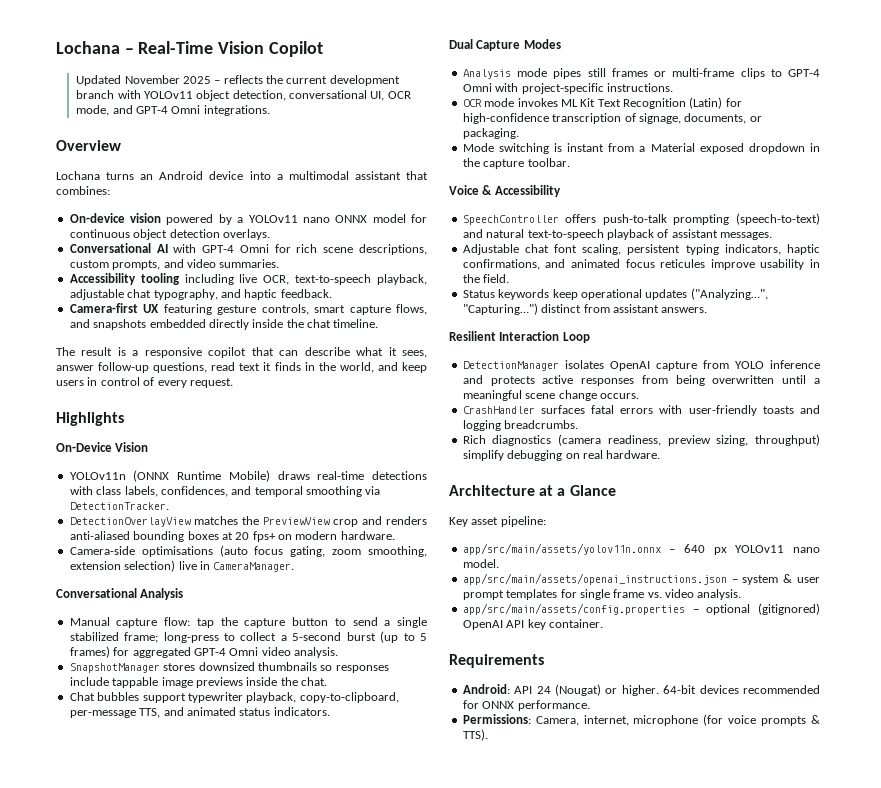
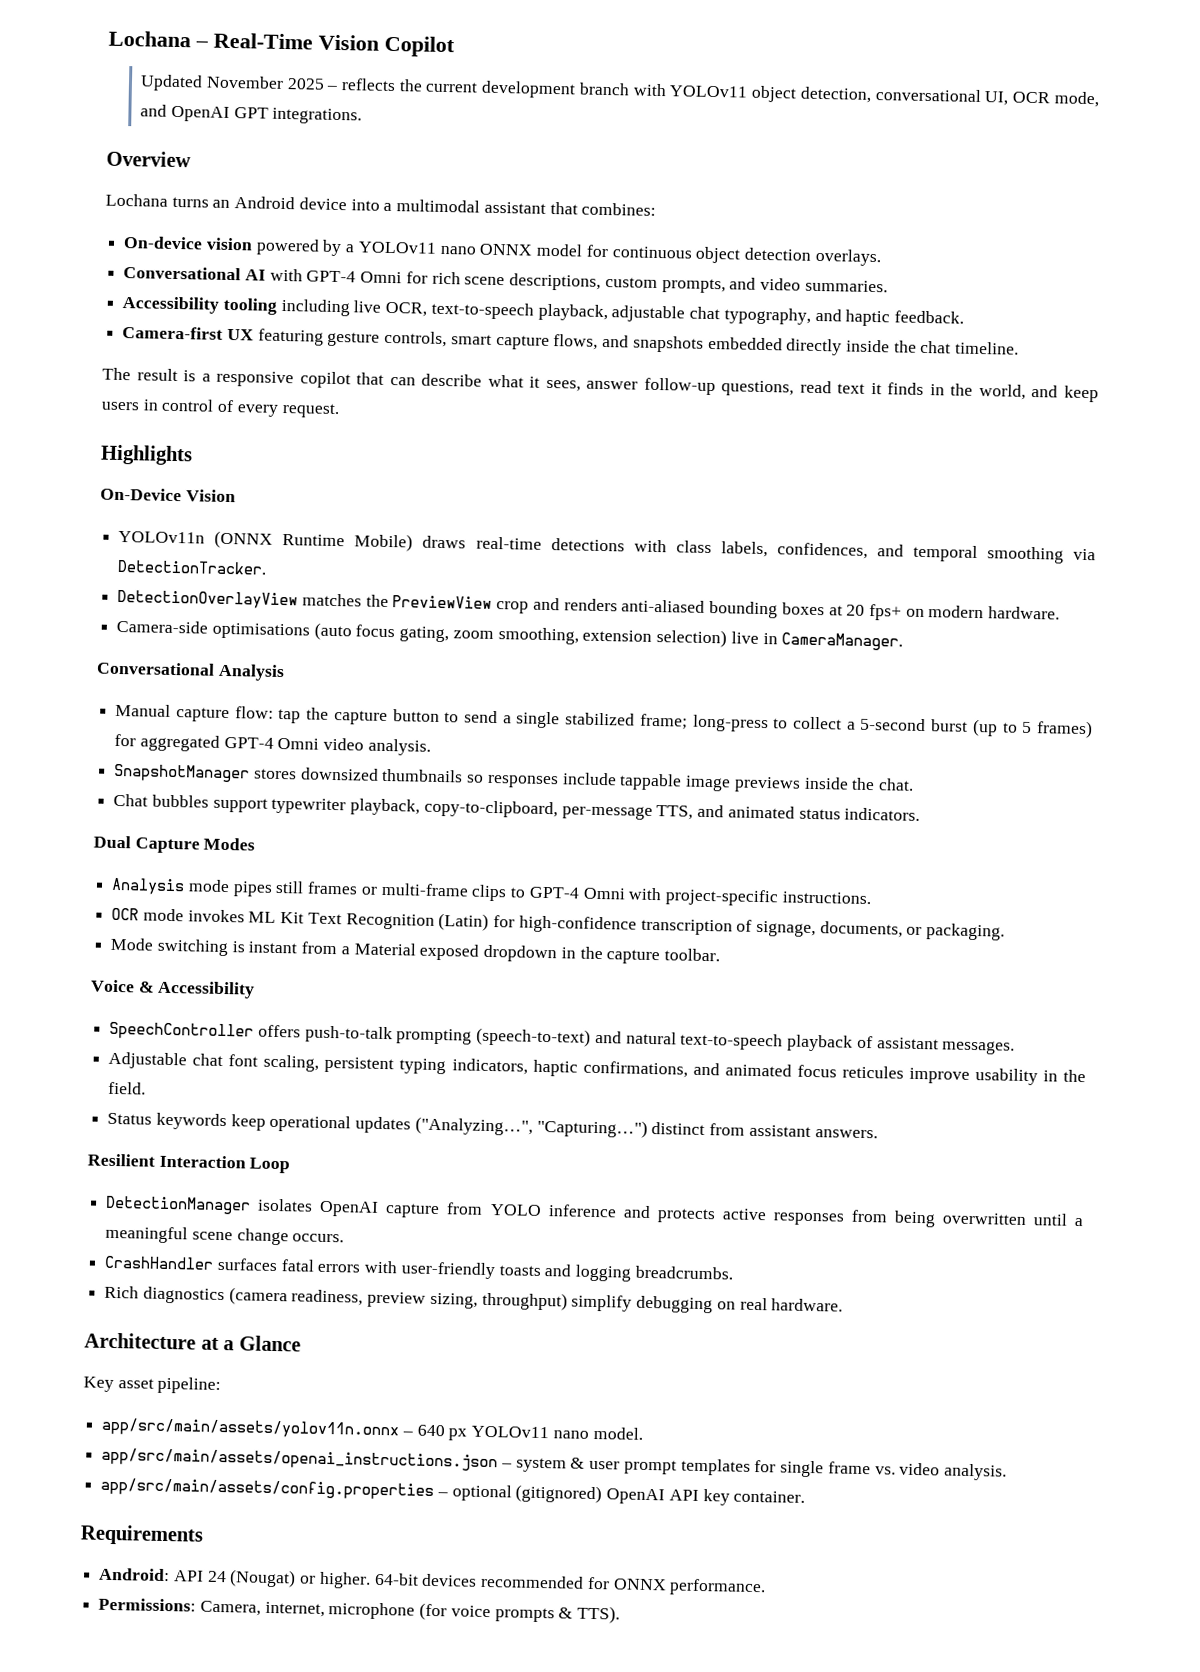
- Updated November 2025 – reflects the current development branch with YOLOv11 object detection, conversational UI, OCR mode, and GPT-4 Omni integrations.
+ Updated November 2025 – reflects the current development branch with YOLOv11 object detection, conversational UI, OCR mode, and OpenAI GPT integrations.

